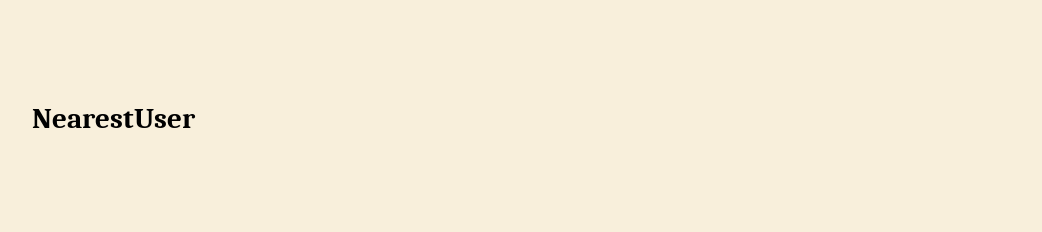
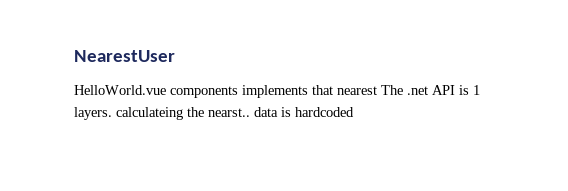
+ HelloWorld.vue components implements that nearest The .net API is 1 layers. calculateing the nearst.. data is hardcoded

